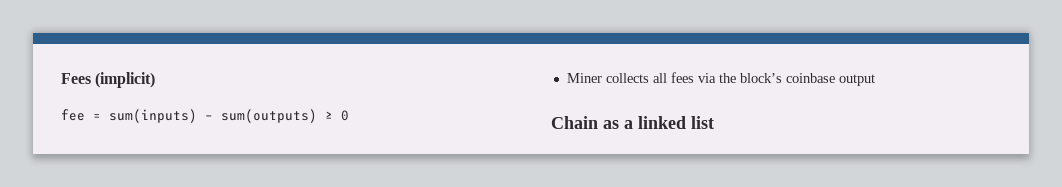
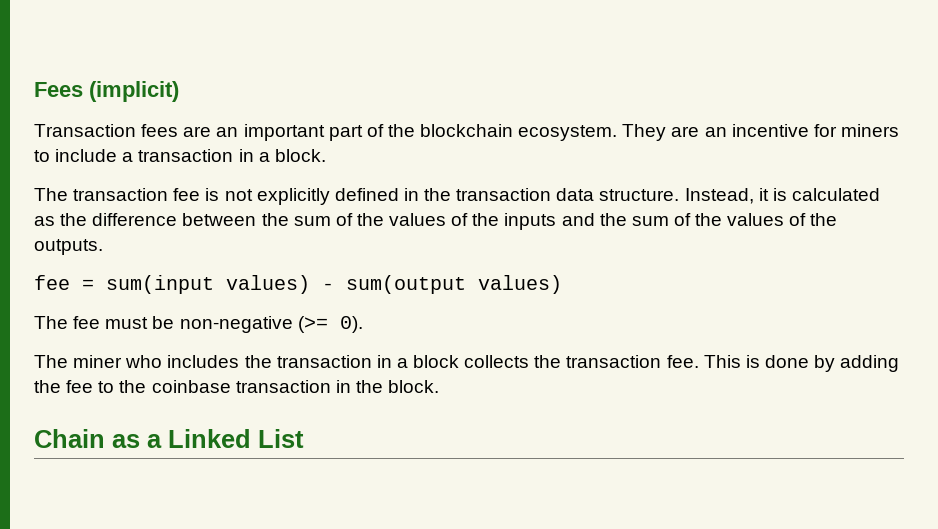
- fee = sum(inputs) − sum(outputs) ≥ 0
- Miner collects all fees via the block’s coinbase output
+ Transaction fees are an important part of the blockchain ecosystem. They are an incentive for miners to include a transaction in a block.
+ The transaction fee is not explicitly defined in the transaction data structure. Instead, it is calculated as the difference between the sum of the values of the inputs and the sum of the values of the outputs.
+ fee = sum(input values) - sum(output values)
+ The fee must be non-negative (>= 0).
+ The miner who includes the transaction in a block collects the transaction fee. This is done by adding the fee to the coinbase transaction in the block.
- Chain as a linked list
+ Chain as a Linked List

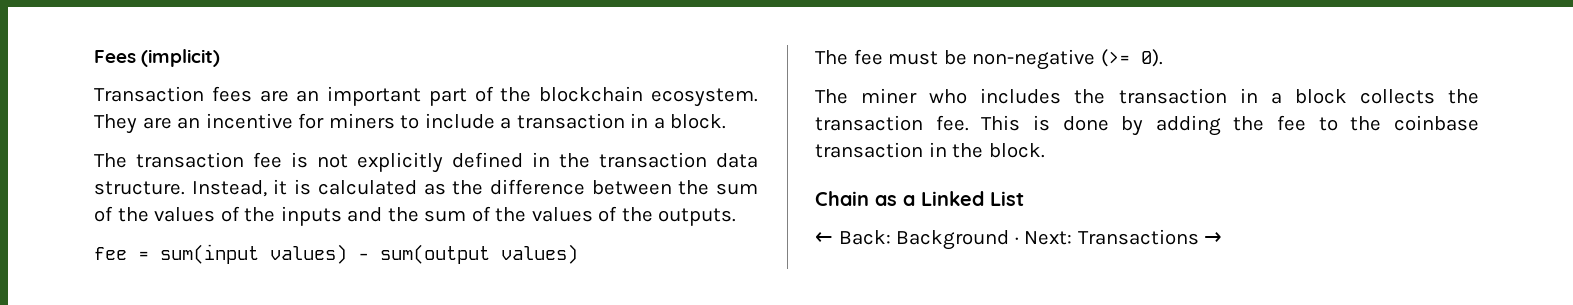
+ ← Back: Background · Next: Transactions →

